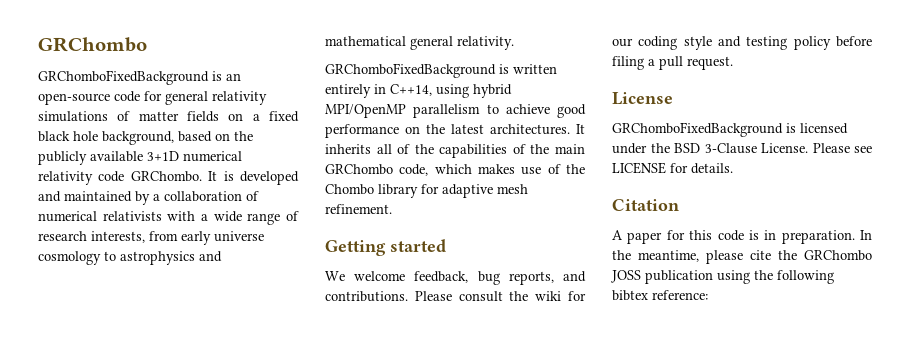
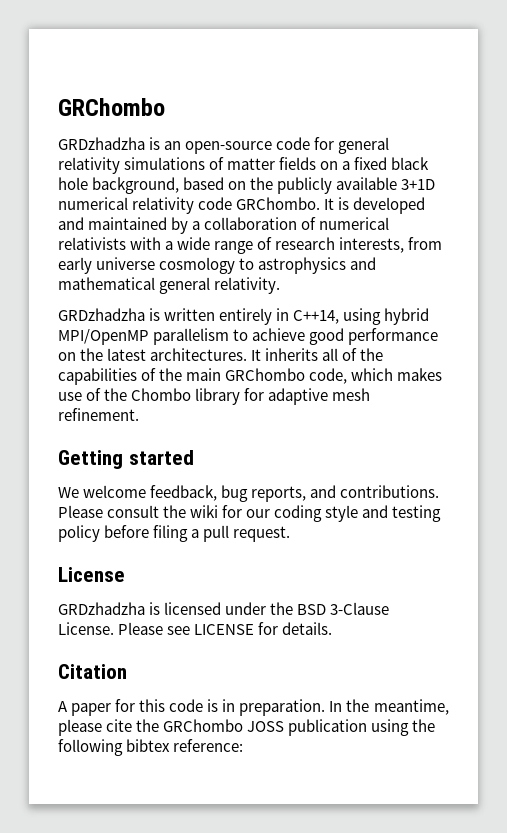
- GRChomboFixedBackground is an open-source code for general relativity simulations of matter fields on a fixed black hole background, based on the publicly available 3+1D numerical relativity code GRChombo.
+ GRDzhadzha is an open-source code for general relativity simulations of matter fields on a fixed black hole background, based on the publicly available 3+1D numerical relativity code GRChombo.
- GRChomboFixedBackground is written entirely in C++14, using hybrid MPI/OpenMP parallelism to achieve good performance on the latest architectures.
+ GRDzhadzha is written entirely in C++14, using hybrid MPI/OpenMP parallelism to achieve good performance on the latest architectures.
- GRChomboFixedBackground is licensed under the BSD 3-Clause License.
+ GRDzhadzha is licensed under the BSD 3-Clause License.

